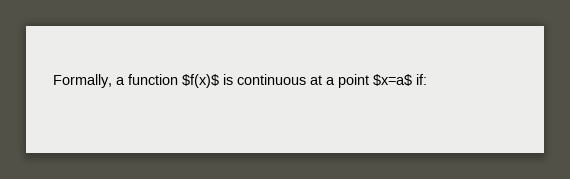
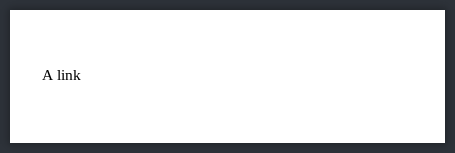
- Formally, a function $f(x)$ is continuous at a point $x=a$ if:
+ A link

